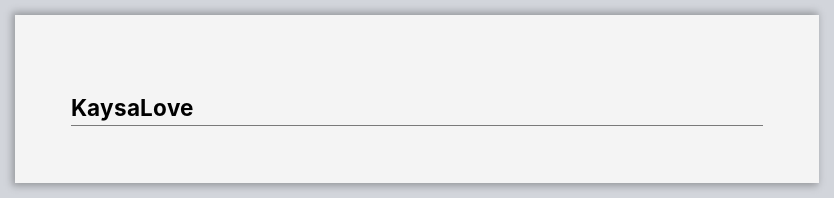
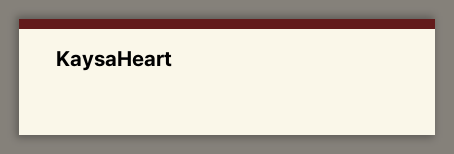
- KaysaLove
+ KaysaHeart

